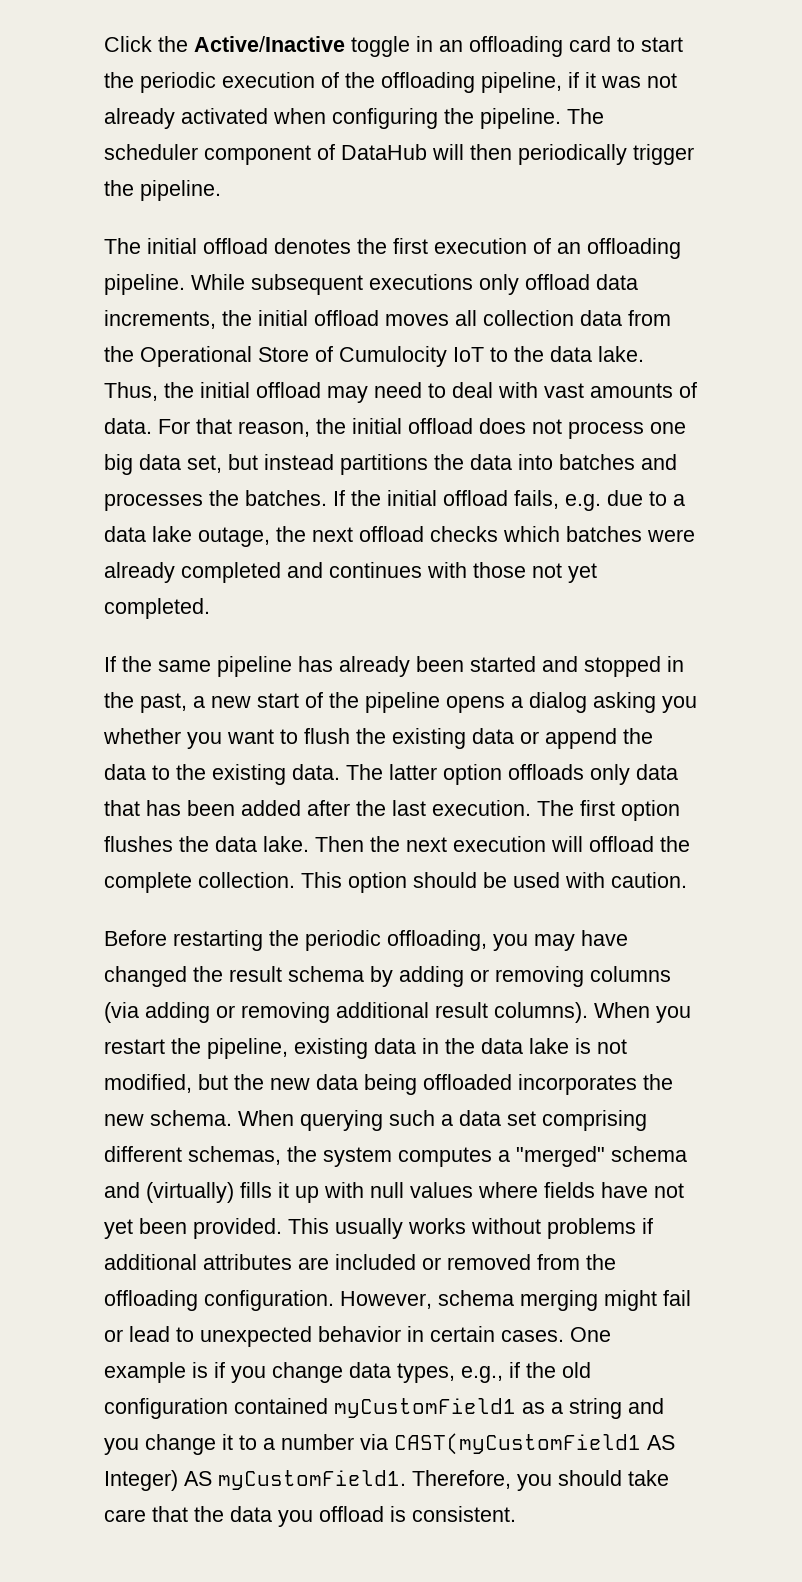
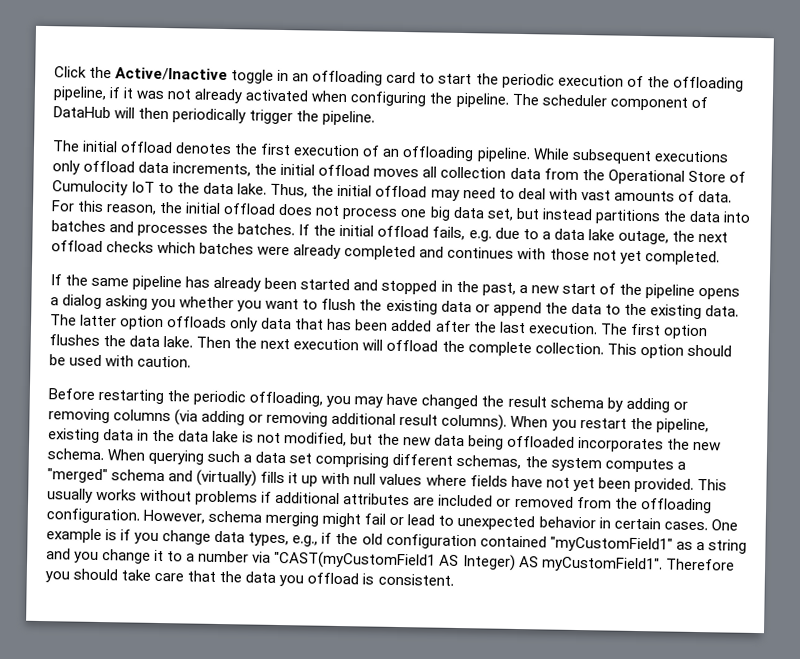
- For that reason, the initial offload does not process one big data set, but instead partitions the data into batches and processes the batches.
+ For this reason, the initial offload does not process one big data set, but instead partitions the data into batches and processes the batches.
- One example is if you change data types, e.g., if the old configuration contained myCustomField1 as a string and you change it to a number via CAST(myCustomField1 AS Integer) AS myCustomField1. Therefore, you should take care that the data you offload is consistent.
+ One example is if you change data types, e.g., if the old configuration contained "myCustomField1" as a string and you change it to a number via "CAST(myCustomField1 AS Integer) AS myCustomField1". Therefore you should take care that the data you offload is consistent.

